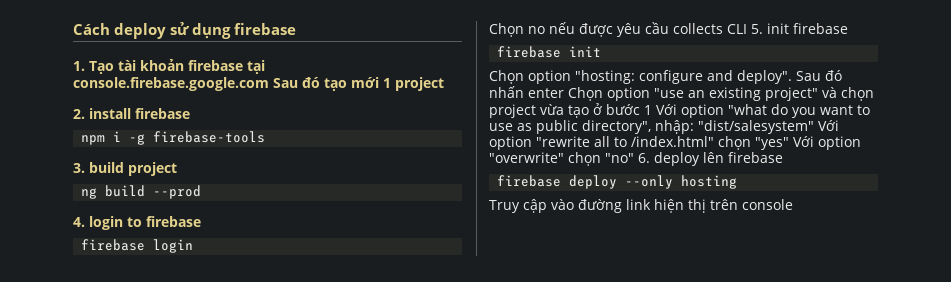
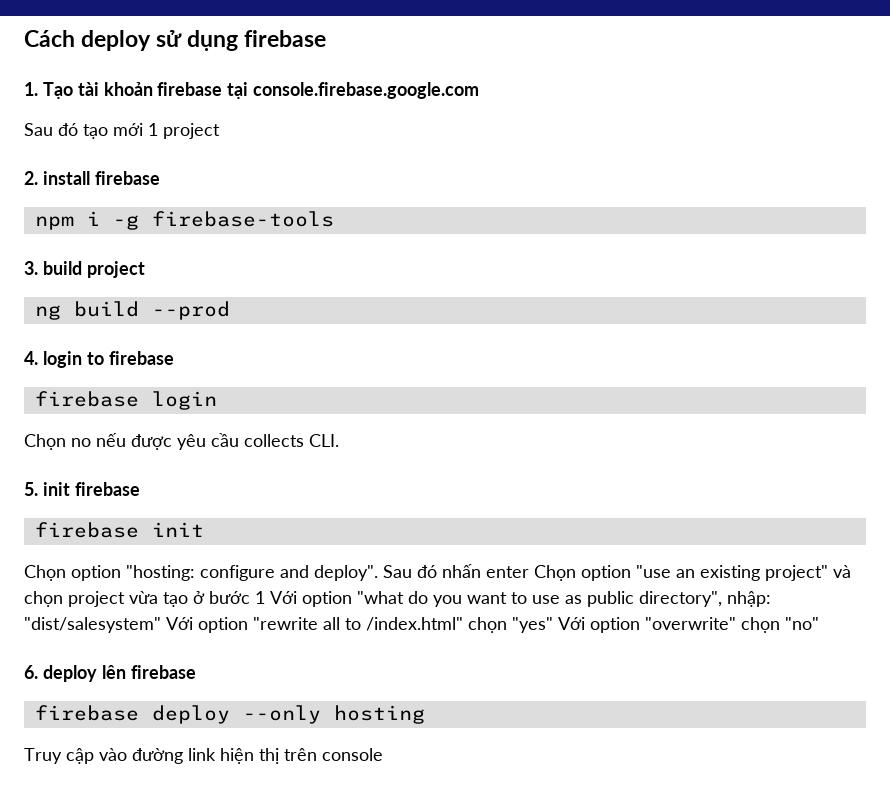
- 1. Tạo tài khoản firebase tại console.firebase.google.com Sau đó tạo mới 1 project
+ 1. Tạo tài khoản firebase tại console.firebase.google.com
+ Sau đó tạo mới 1 project
- Chọn no nếu được yêu cầu collects CLI 5. init firebase
+ Chọn no nếu được yêu cầu collects CLI.
+ 5. init firebase
- Sau đó nhấn enter Chọn option "use an existing project" và chọn project vừa tạo ở bước 1 Với option "what do you want to use as public directory", nhập: "dist/salesystem" Với option "rewrite all to /index.html" chọn "yes" Với option "overwrite" chọn "no" 6. deploy lên firebase
+ Sau đó nhấn enter Chọn option "use an existing project" và chọn project vừa tạo ở bước 1 Với option "what do you want to use as public directory", nhập: "dist/salesystem" Với option "rewrite all to /index.html" chọn "yes" Với option "overwrite" chọn "no"
+ 6. deploy lên firebase

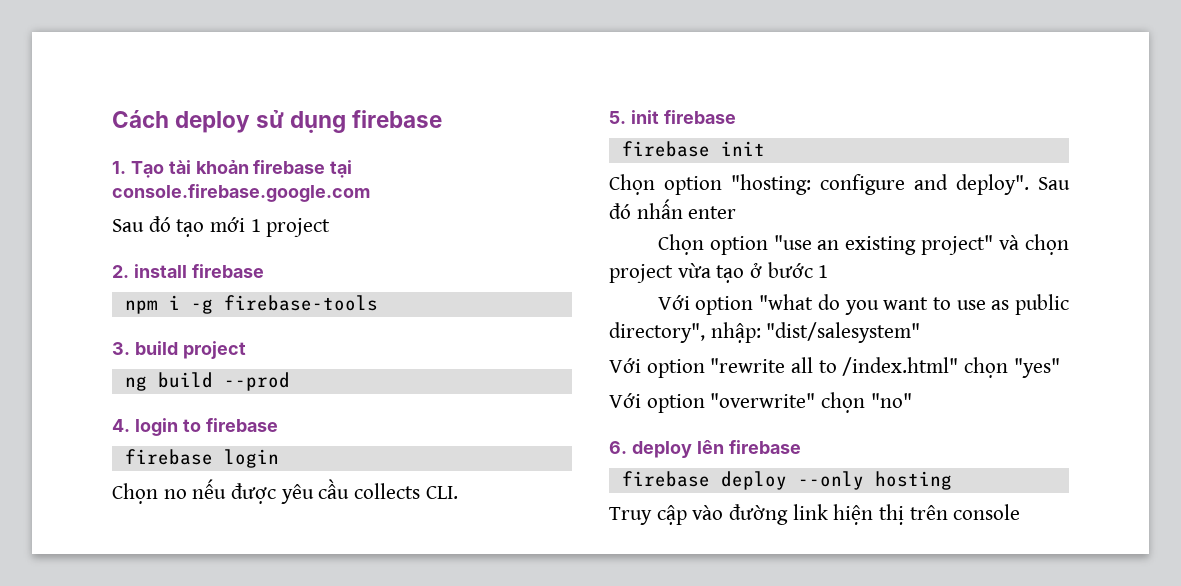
- Sau đó nhấn enter Chọn option "use an existing project" và chọn project vừa tạo ở bước 1 Với option "what do you want to use as public directory", nhập: "dist/salesystem" Với option "rewrite all to /index.html" chọn "yes" Với option "overwrite" chọn "no"
+ Sau đó nhấn enter
+ Chọn option "use an existing project" và chọn project vừa tạo ở bước 1
+ Với option "what do you want to use as public directory", nhập: "dist/salesystem"
+ Với option "rewrite all to /index.html" chọn "yes"
+ Với option "overwrite" chọn "no"

